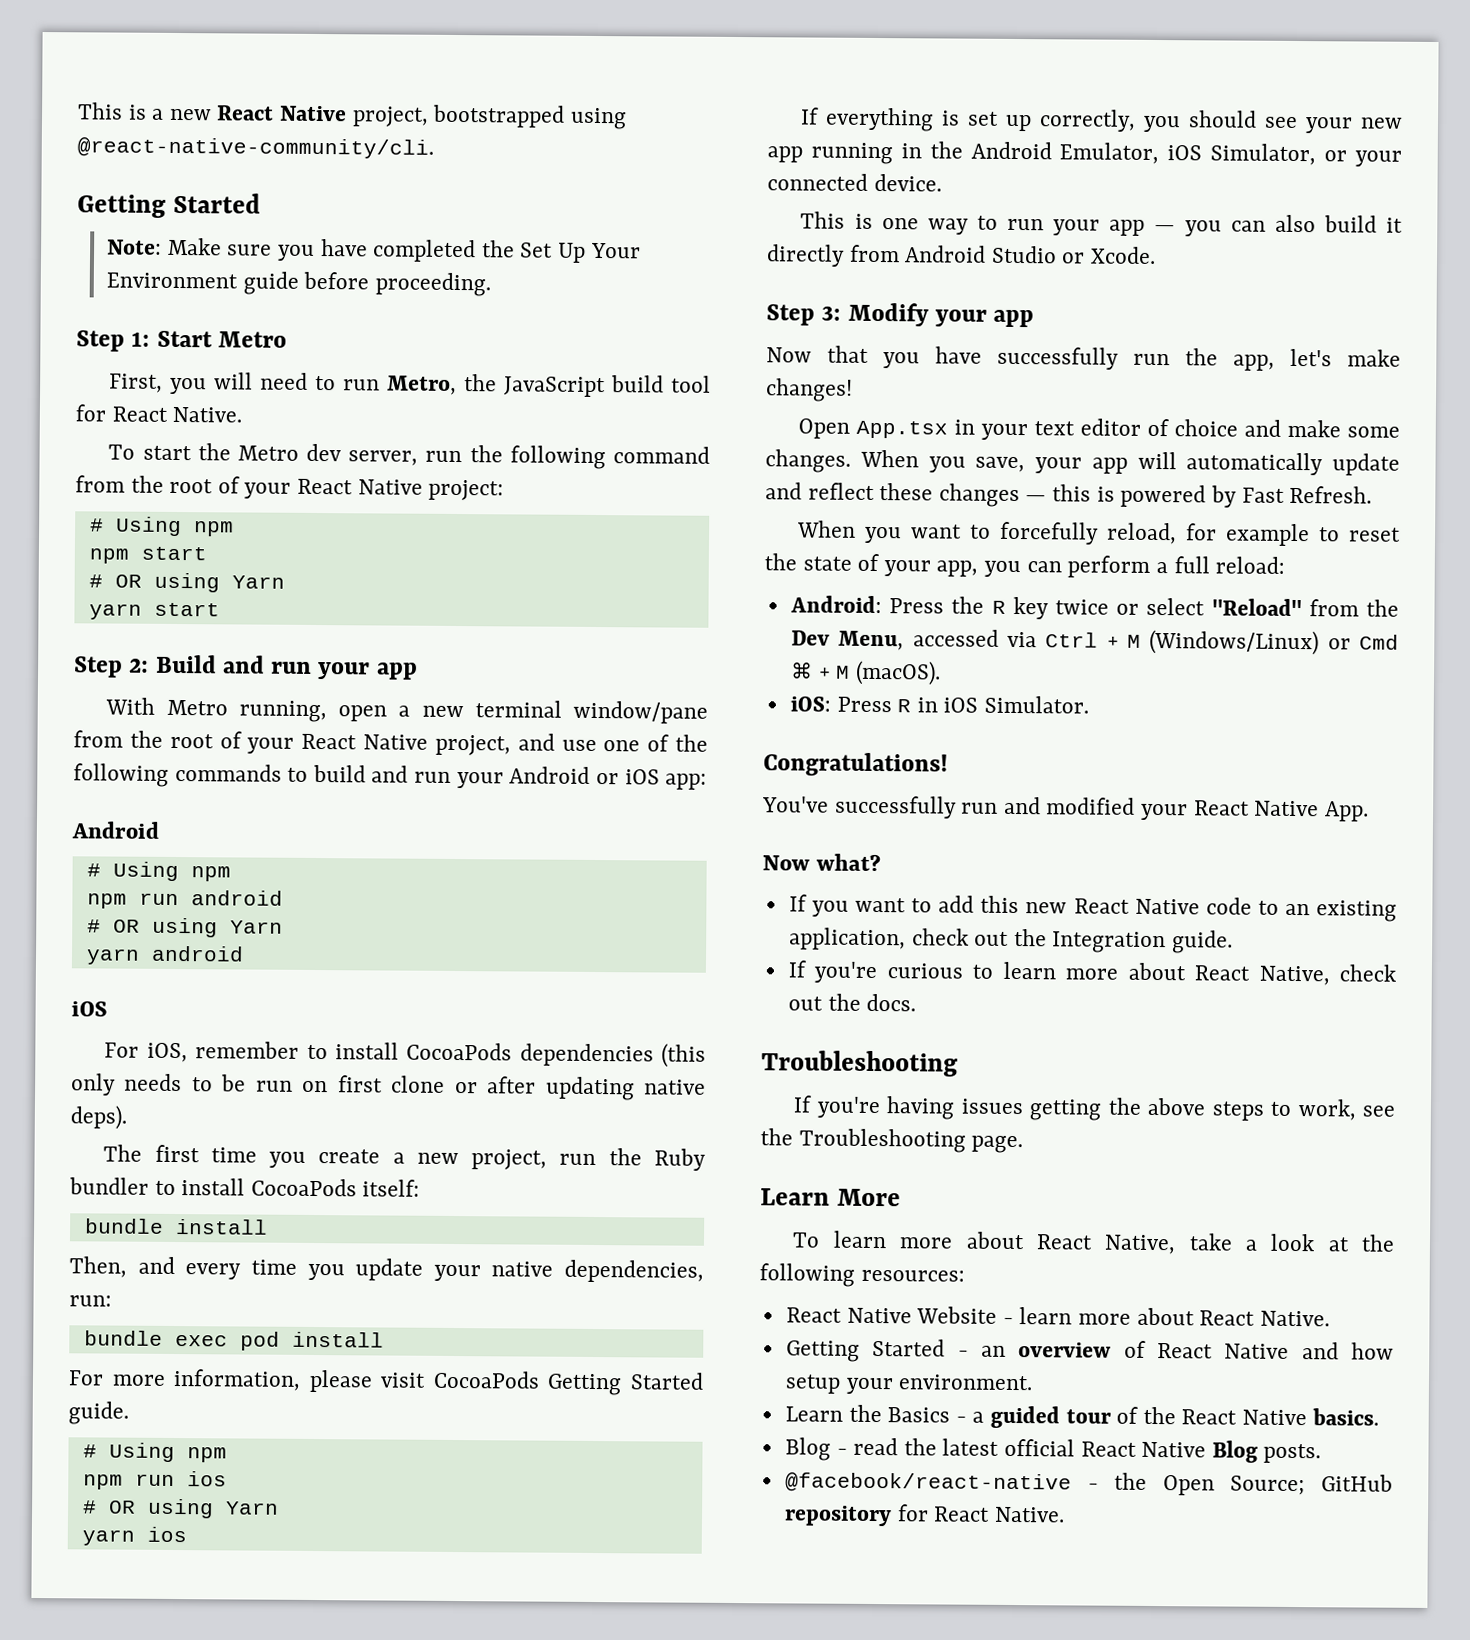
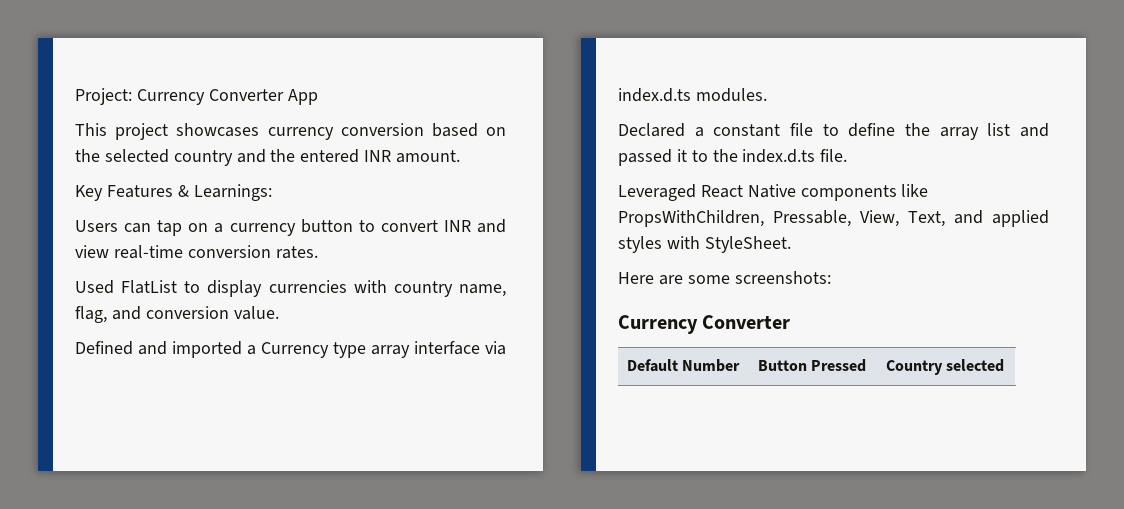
- This is a new React Native project, bootstrapped using @react-native-community/cli.
- Getting Started
- Note: Make sure you have completed the Set Up Your Environment guide before proceeding.
- Step 1: Start Metro
- First, you will need to run Metro, the JavaScript build tool for React Native.
- To start the Metro dev server, run the following command from the root of your React Native project:
- # Using npm
- npm start
- # OR using Yarn
- yarn start
- Step 2: Build and run your app
- With Metro running, open a new terminal window/pane from the root of your React Native project, and use one of the following commands to build and run your Android or iOS app:
- Android
- # Using npm
- npm run android
- # OR using Yarn
- yarn android
- iOS
- For iOS, remember to install CocoaPods dependencies (this only needs to be run on first clone or after updating native deps).
- The first time you create a new project, run the Ruby bundler to install CocoaPods itself:
- bundle install
- Then, and every time you update your native dependencies, run:
- bundle exec pod install
- For more information, please visit CocoaPods Getting Started guide.
- # Using npm
- npm run ios
- # OR using Yarn
- yarn ios
- If everything is set up correctly, you should see your new app running in the Android Emulator, iOS Simulator, or your connected device.
- This is one way to run your app — you can also build it directly from Android Studio or Xcode.
- Step 3: Modify your app
- Now that you have successfully run the app, let's make changes!
- Open App.tsx in your text editor of choice and make some changes. When you save, your app will automatically update and reflect these changes — this is powered by Fast Refresh.
- When you want to forcefully reload, for example to reset the state of your app, you can perform a full reload:
- Android: Press the R key twice or select "Reload" from the Dev Menu, accessed via Ctrl + M (Windows/Linux) or Cmd ⌘ + M (macOS).
- iOS: Press R in iOS Simulator.
- Congratulations!
- You've successfully run and modified your React Native App.
- Now what?
- If you want to add this new React Native code to an existing application, check out the Integration guide.
- If you're curious to learn more about React Native, check out the docs.
- Troubleshooting
- If you're having issues getting the above steps to work, see the Troubleshooting page.
- Learn More
- To learn more about React Native, take a look at the following resources:
- React Native Website - learn more about React Native.
- Getting Started - an overview of React Native and how setup your environment.
- Learn the Basics - a guided tour of the React Native basics.
- Blog - read the latest official React Native Blog posts.
- @facebook/react-native - the Open Source; GitHub repository for React Native.
+ Project: Currency Converter App
+ This project showcases currency conversion based on the selected country and the entered INR amount.
+ Key Features & Learnings:
+ Users can tap on a currency button to convert INR and view real-time conversion rates.
+ Used FlatList to display currencies with country name, flag, and conversion value.
+ Defined and imported a Currency type array interface via index.d.ts modules.
+ Declared a constant file to define the array list and passed it to the index.d.ts file.
+ Leveraged React Native components like PropsWithChildren, Pressable, View, Text, and applied styles with StyleSheet.
+ Here are some screenshots:
+ Currency Converter
+ Default Number | Button Pressed | Country selected

